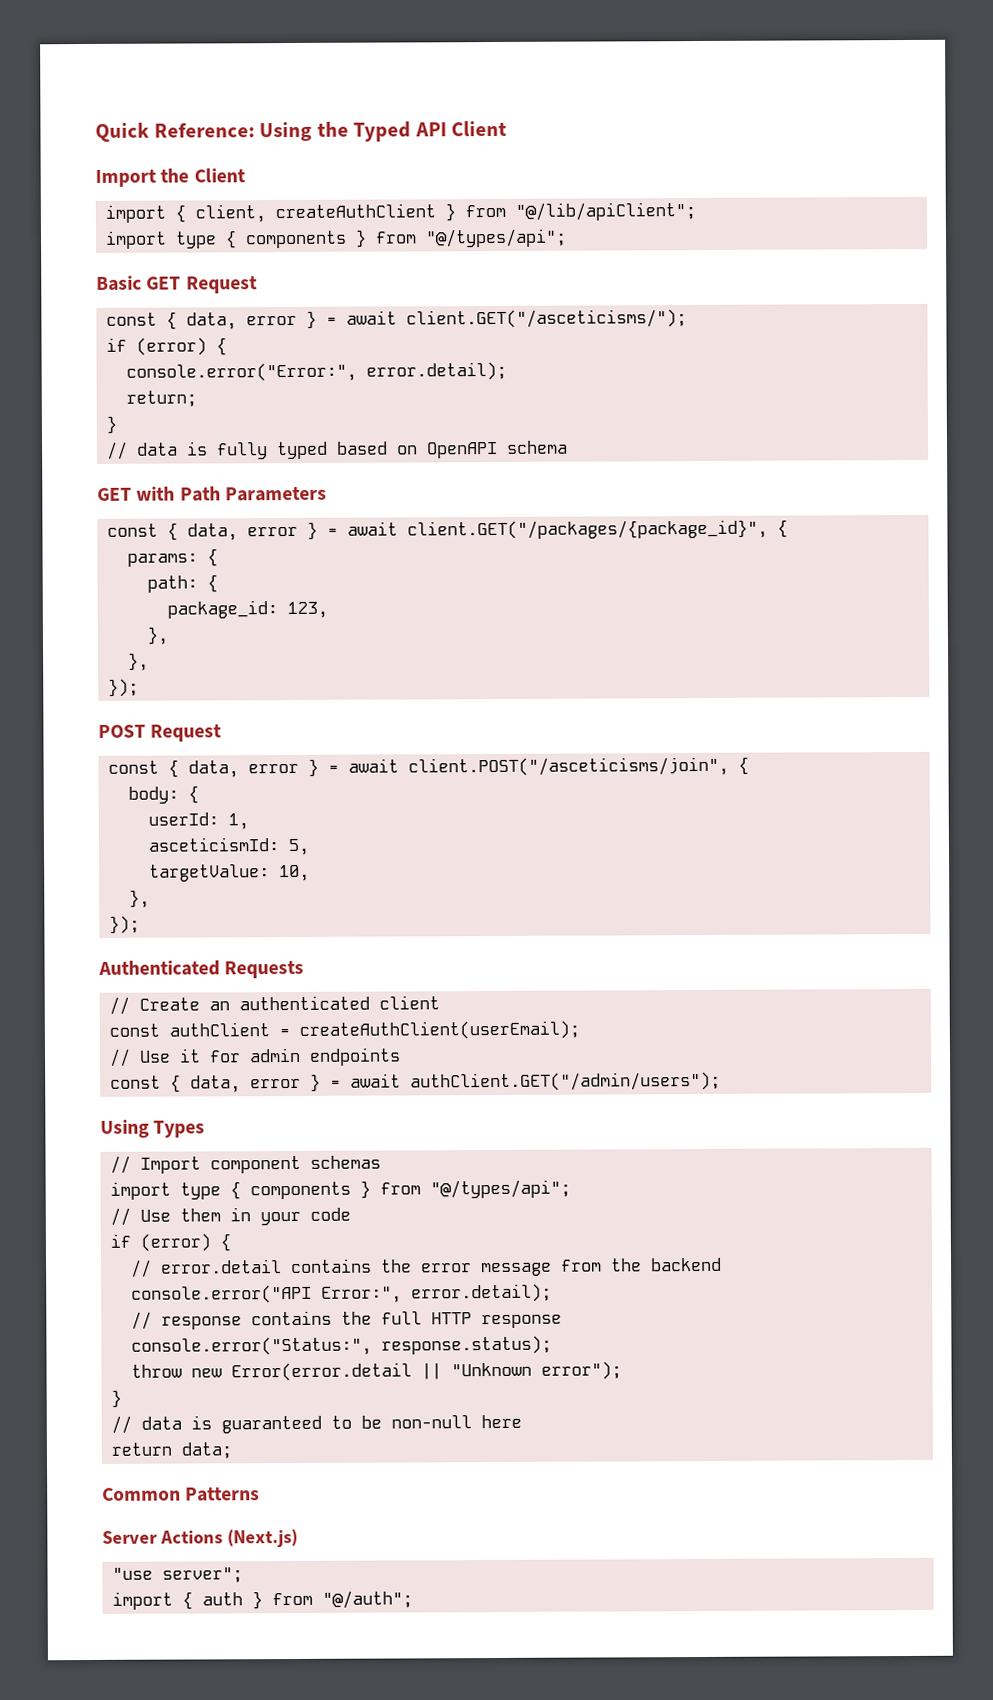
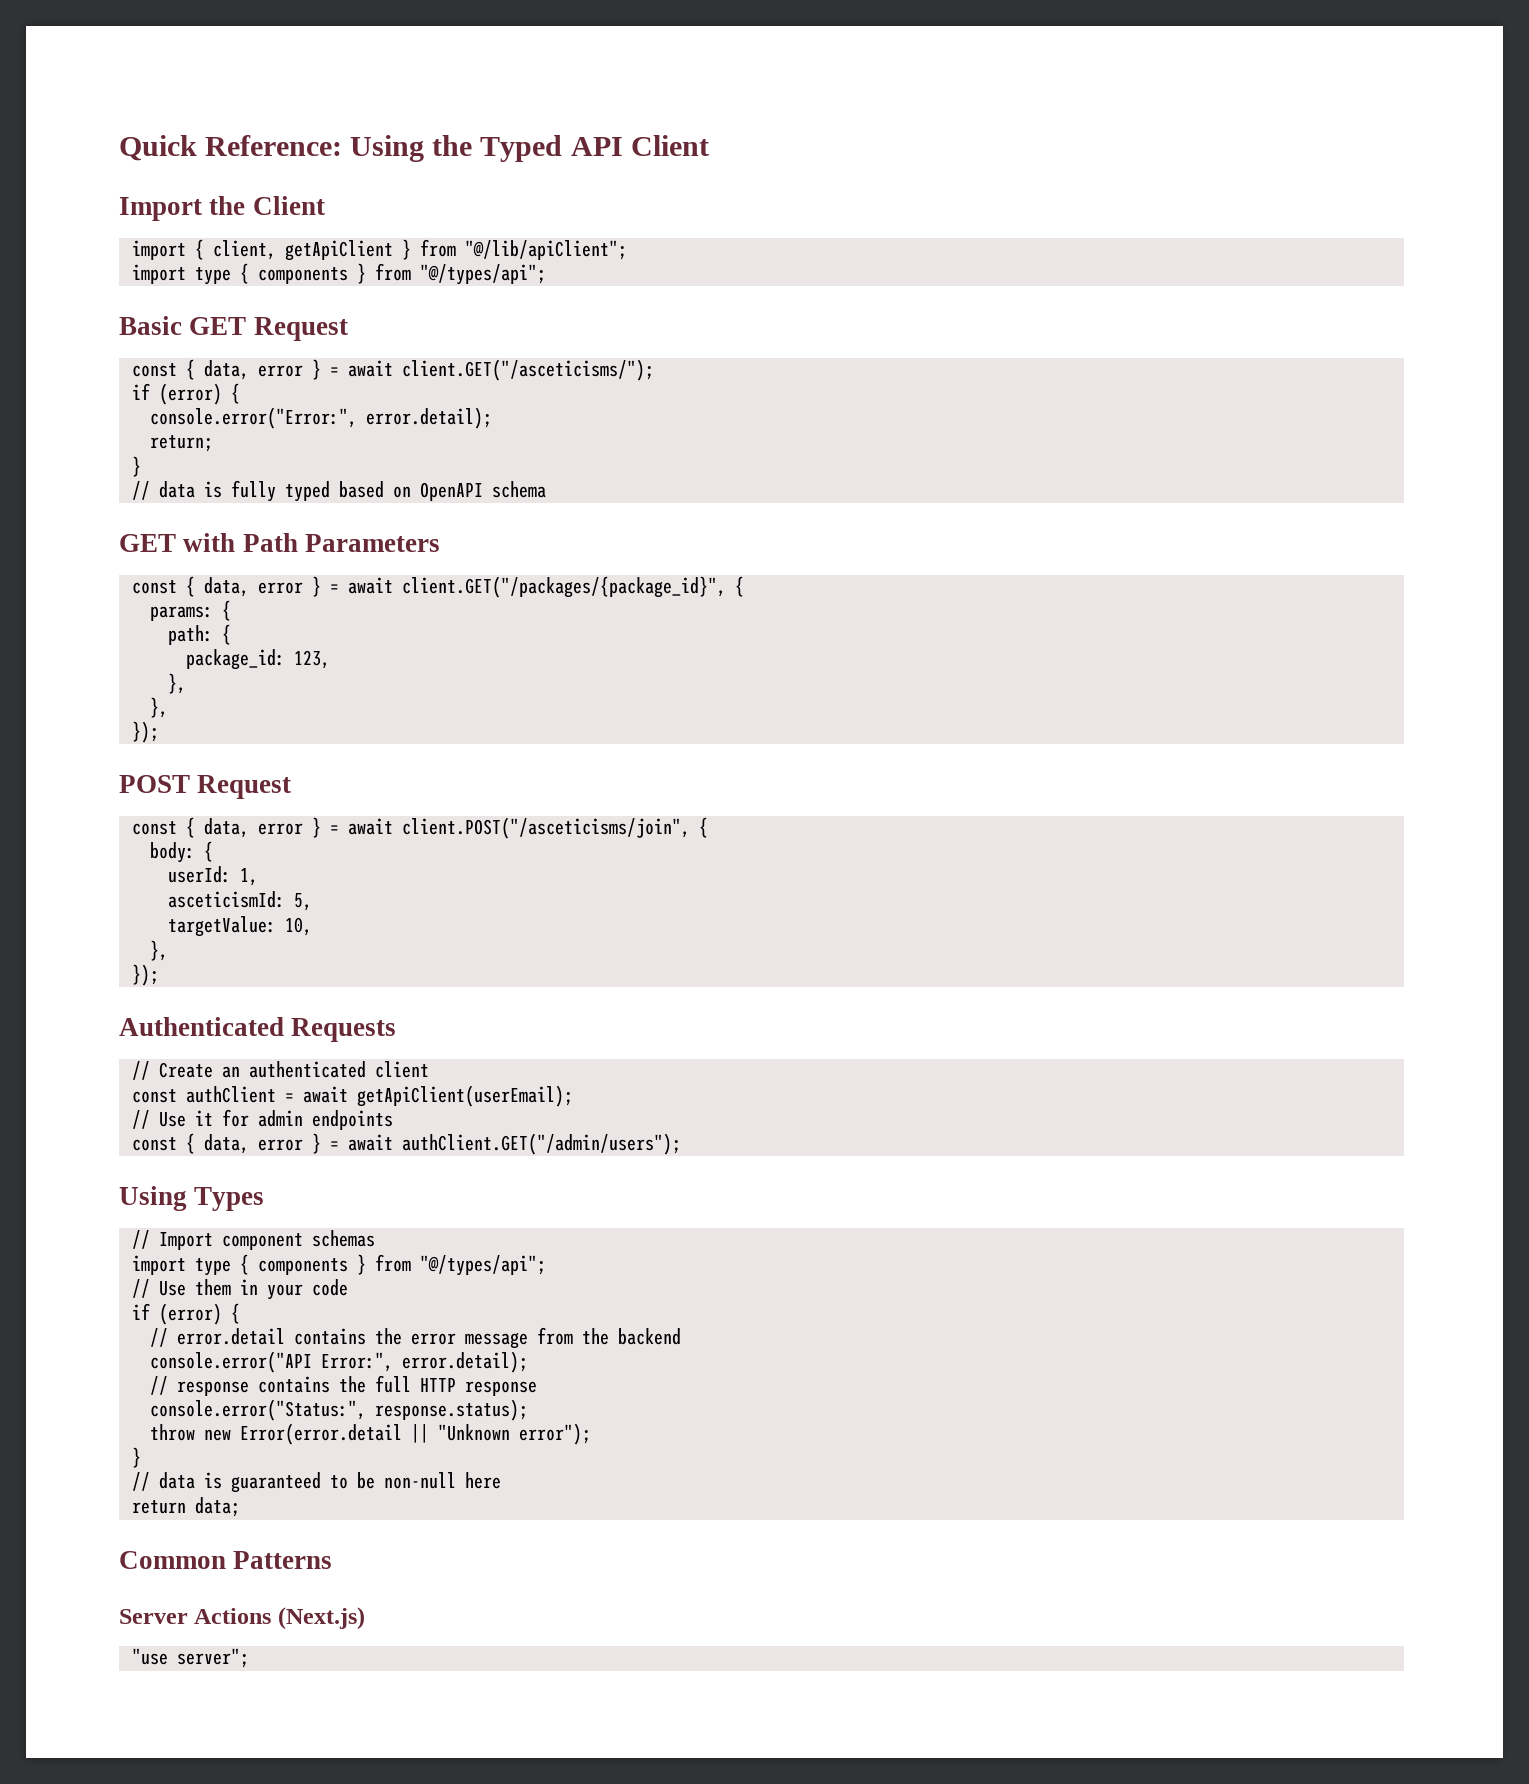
- import { client, createAuthClient } from "@/lib/apiClient";
+ import { client, getApiClient } from "@/lib/apiClient";
- const authClient = createAuthClient(userEmail);
+ const authClient = await getApiClient(userEmail);
- import { auth } from "@/auth";

